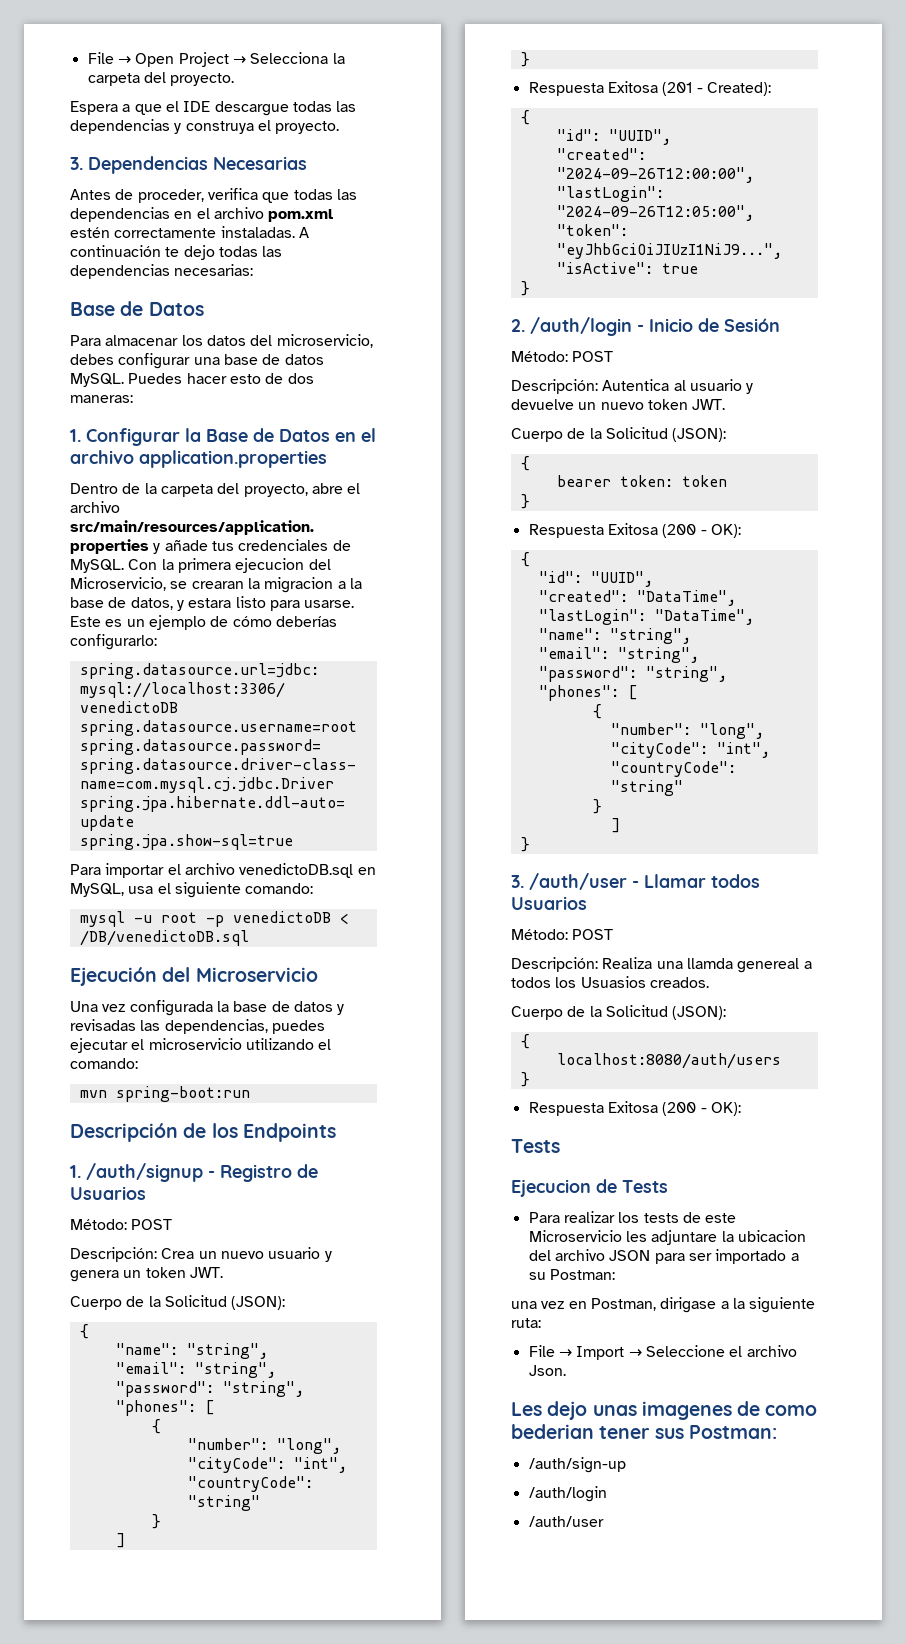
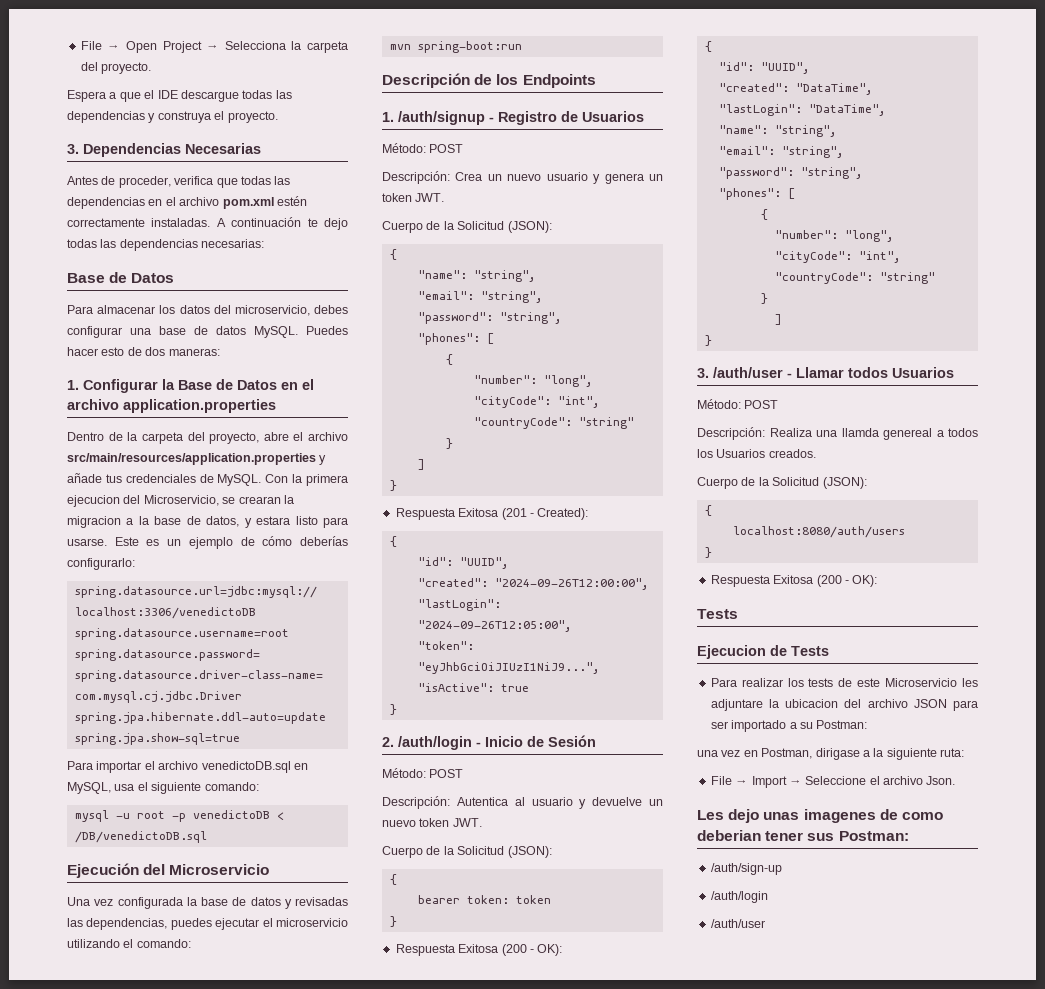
- Descripción: Realiza una llamda genereal a todos los Usuasios creados.
+ Descripción: Realiza una llamda genereal a todos los Usuarios creados.
- Les dejo unas imagenes de como bederian tener sus Postman:
+ Les dejo unas imagenes de como deberian tener sus Postman:

